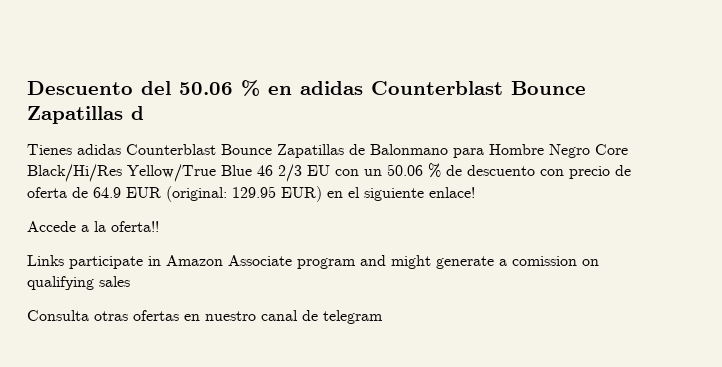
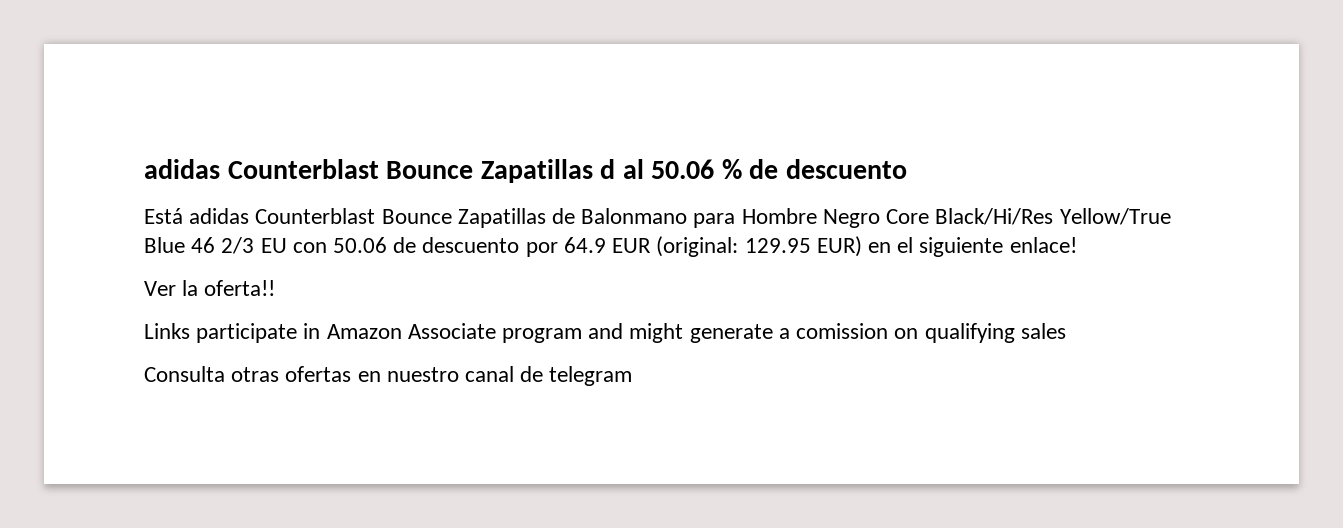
- Descuento del 50.06 % en adidas Counterblast Bounce Zapatillas d
- Tienes adidas Counterblast Bounce Zapatillas de Balonmano para Hombre Negro Core Black/Hi/Res Yellow/True Blue 46 2/3 EU con un 50.06 % de descuento con precio de oferta de 64.9 EUR (original: 129.95 EUR) en el siguiente enlace!
+ adidas Counterblast Bounce Zapatillas d al 50.06 % de descuento
+ Está adidas Counterblast Bounce Zapatillas de Balonmano para Hombre Negro Core Black/Hi/Res Yellow/True Blue 46 2/3 EU con 50.06 de descuento por 64.9 EUR (original: 129.95 EUR) en el siguiente enlace!
- Accede a la oferta!!
+ Ver la oferta!!

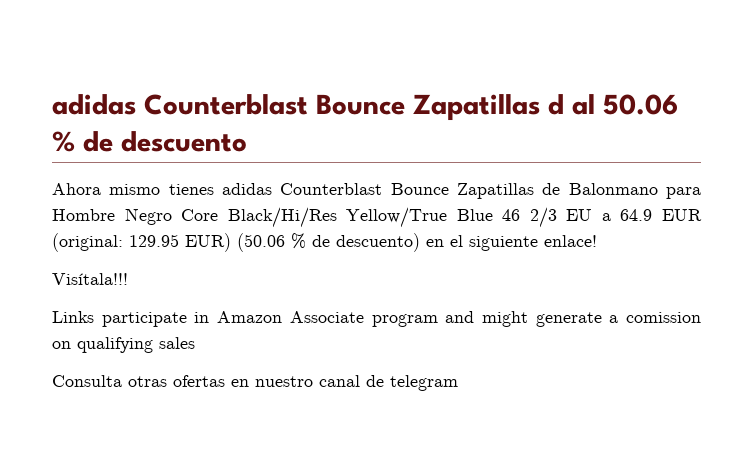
- Está adidas Counterblast Bounce Zapatillas de Balonmano para Hombre Negro Core Black/Hi/Res Yellow/True Blue 46 2/3 EU con 50.06 de descuento por 64.9 EUR (original: 129.95 EUR) en el siguiente enlace!
+ Ahora mismo tienes adidas Counterblast Bounce Zapatillas de Balonmano para Hombre Negro Core Black/Hi/Res Yellow/True Blue 46 2/3 EU a 64.9 EUR (original: 129.95 EUR) (50.06 % de descuento) en el siguiente enlace!
- Ver la oferta!!
+ Visítala!!!

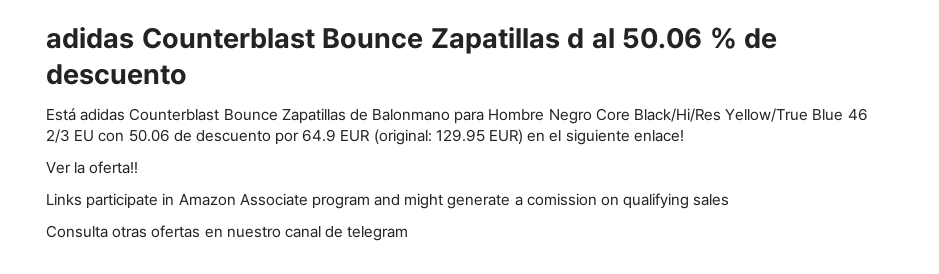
- Ahora mismo tienes adidas Counterblast Bounce Zapatillas de Balonmano para Hombre Negro Core Black/Hi/Res Yellow/True Blue 46 2/3 EU a 64.9 EUR (original: 129.95 EUR) (50.06 % de descuento) en el siguiente enlace!
+ Está adidas Counterblast Bounce Zapatillas de Balonmano para Hombre Negro Core Black/Hi/Res Yellow/True Blue 46 2/3 EU con 50.06 de descuento por 64.9 EUR (original: 129.95 EUR) en el siguiente enlace!
- Visítala!!!
+ Ver la oferta!!

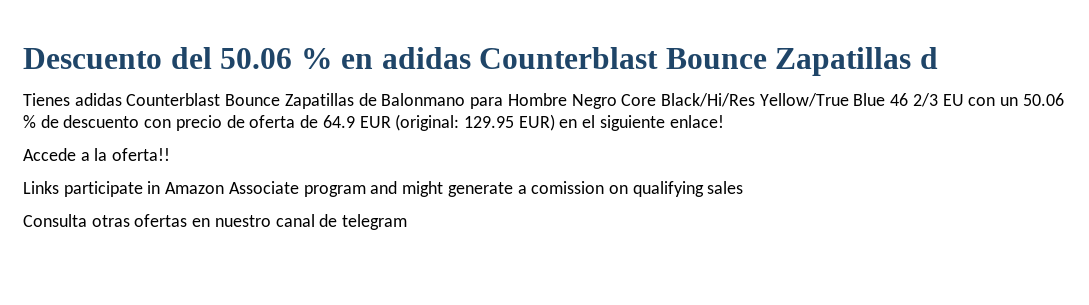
- adidas Counterblast Bounce Zapatillas d al 50.06 % de descuento
- Está adidas Counterblast Bounce Zapatillas de Balonmano para Hombre Negro Core Black/Hi/Res Yellow/True Blue 46 2/3 EU con 50.06 de descuento por 64.9 EUR (original: 129.95 EUR) en el siguiente enlace!
+ Descuento del 50.06 % en adidas Counterblast Bounce Zapatillas d
+ Tienes adidas Counterblast Bounce Zapatillas de Balonmano para Hombre Negro Core Black/Hi/Res Yellow/True Blue 46 2/3 EU con un 50.06 % de descuento con precio de oferta de 64.9 EUR (original: 129.95 EUR) en el siguiente enlace!
- Ver la oferta!!
+ Accede a la oferta!!

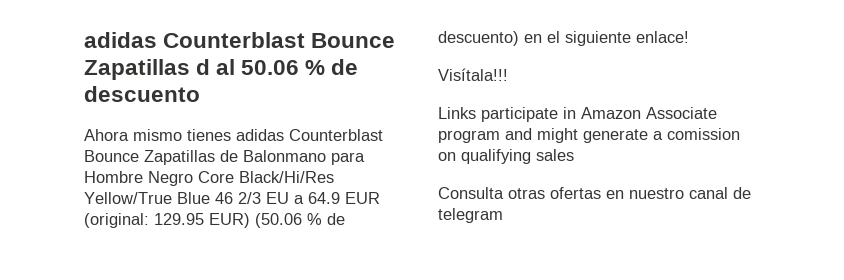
- Descuento del 50.06 % en adidas Counterblast Bounce Zapatillas d
- Tienes adidas Counterblast Bounce Zapatillas de Balonmano para Hombre Negro Core Black/Hi/Res Yellow/True Blue 46 2/3 EU con un 50.06 % de descuento con precio de oferta de 64.9 EUR (original: 129.95 EUR) en el siguiente enlace!
+ adidas Counterblast Bounce Zapatillas d al 50.06 % de descuento
+ Ahora mismo tienes adidas Counterblast Bounce Zapatillas de Balonmano para Hombre Negro Core Black/Hi/Res Yellow/True Blue 46 2/3 EU a 64.9 EUR (original: 129.95 EUR) (50.06 % de descuento) en el siguiente enlace!
- Accede a la oferta!!
+ Visítala!!!

